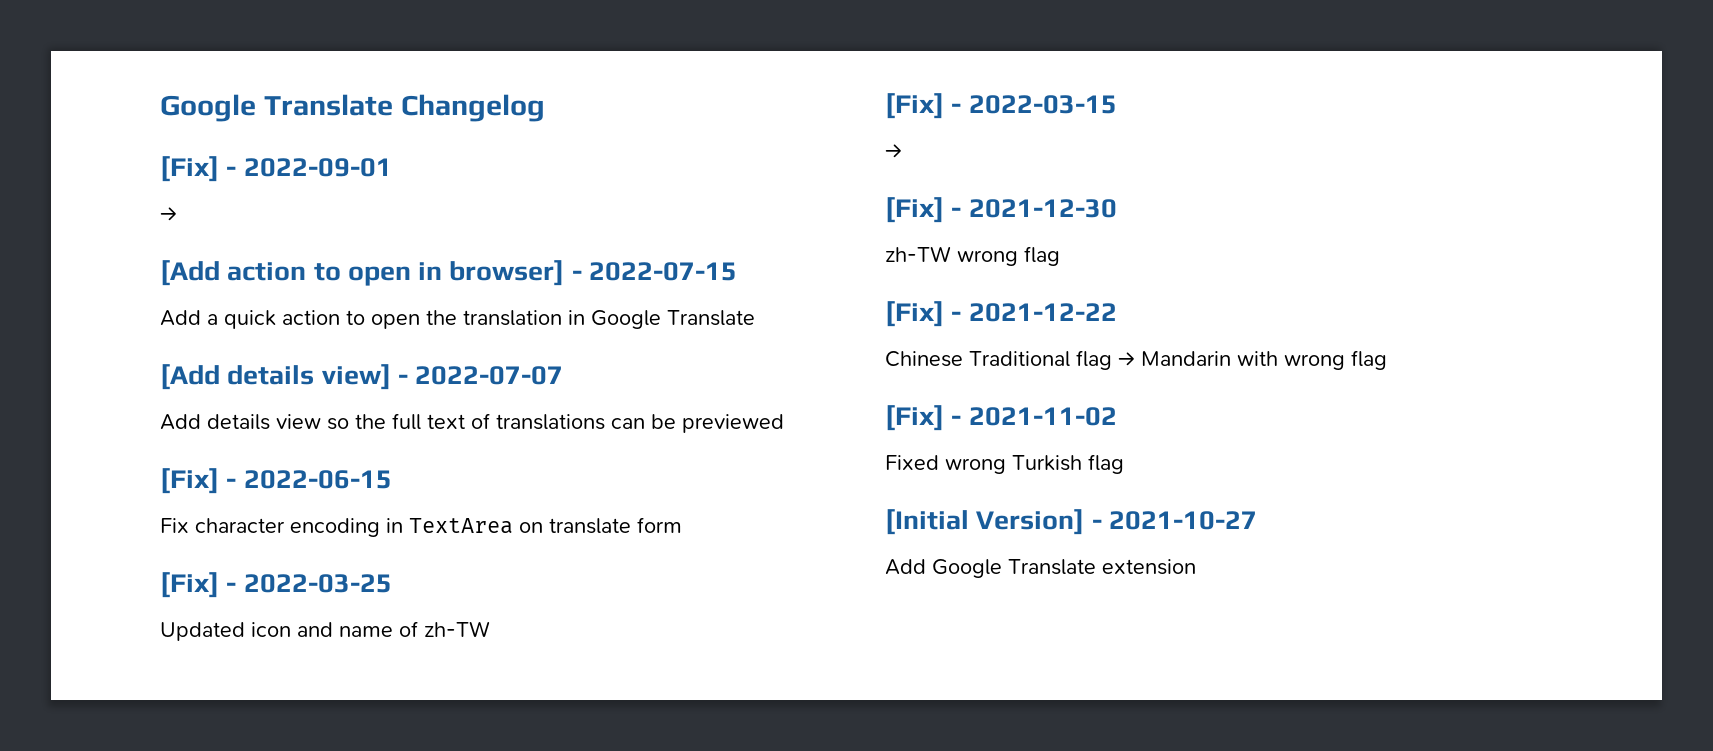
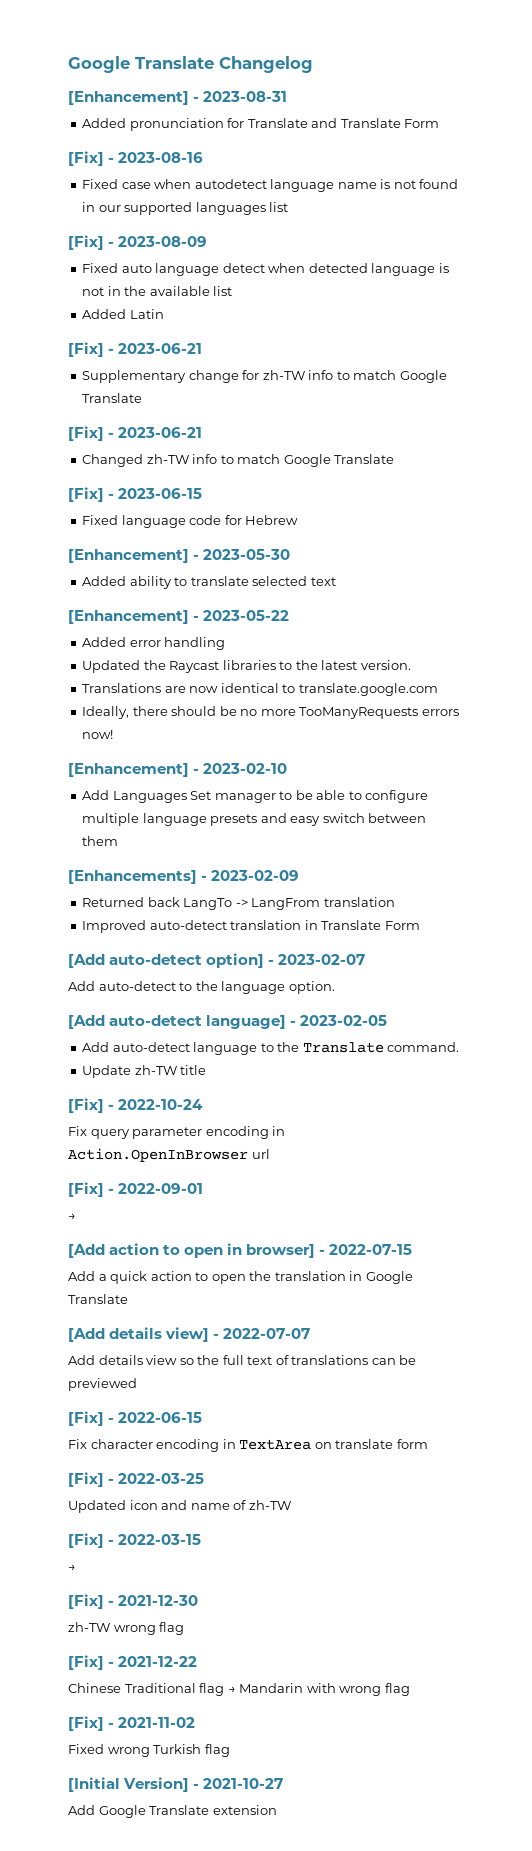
+ [Enhancement] - 2023-08-31
+ Added pronunciation for Translate and Translate Form
+ [Fix] - 2023-08-16
+ Fixed case when autodetect language name is not found in our supported languages list
+ [Fix] - 2023-08-09
+ Fixed auto language detect when detected language is not in the available list
+ Added Latin
+ [Fix] - 2023-06-21
+ Supplementary change for zh-TW info to match Google Translate
+ [Fix] - 2023-06-21
+ Changed zh-TW info to match Google Translate
+ [Fix] - 2023-06-15
+ Fixed language code for Hebrew
+ [Enhancement] - 2023-05-30
+ Added ability to translate selected text
+ [Enhancement] - 2023-05-22
+ Added error handling
+ Updated the Raycast libraries to the latest version.
+ Translations are now identical to translate.google.com
+ Ideally, there should be no more TooManyRequests errors now!
+ [Enhancement] - 2023-02-10
+ Add Languages Set manager to be able to configure multiple language presets and easy switch between them
+ [Enhancements] - 2023-02-09
+ Returned back LangTo -> LangFrom translation
+ Improved auto-detect translation in Translate Form
+ [Add auto-detect option] - 2023-02-07
+ Add auto-detect to the language option.
+ [Add auto-detect language] - 2023-02-05
+ Add auto-detect language to the Translate command.
+ Update zh-TW title
+ [Fix] - 2022-10-24
+ Fix query parameter encoding in Action.OpenInBrowser url

